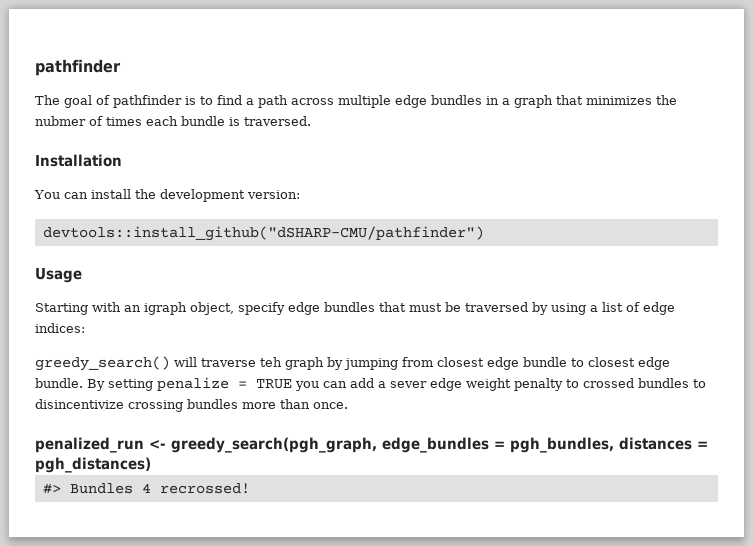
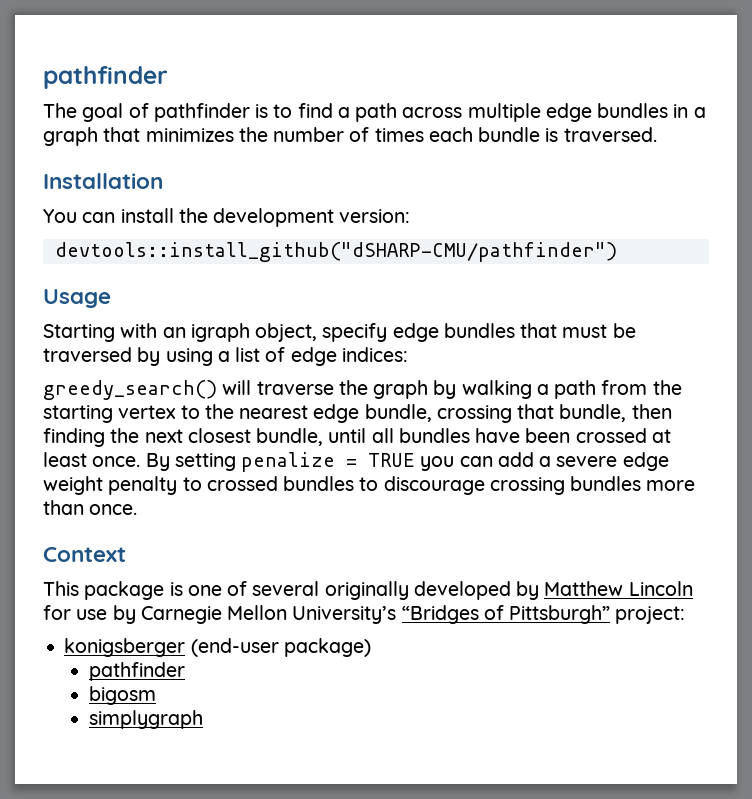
- The goal of pathfinder is to find a path across multiple edge bundles in a graph that minimizes the nubmer of times each bundle is traversed.
+ The goal of pathfinder is to find a path across multiple edge bundles in a graph that minimizes the number of times each bundle is traversed.
- greedy_search() will traverse teh graph by jumping from closest edge bundle to closest edge bundle.
+ greedy_search() will traverse the graph by walking a path from the starting vertex to the nearest edge bundle, crossing that bundle, then finding the next closest bundle, until all bundles have been crossed at least once.
- By setting penalize = TRUE you can add a sever edge weight penalty to crossed bundles to disincentivize crossing bundles more than once.
+ By setting penalize = TRUE you can add a severe edge weight penalty to crossed bundles to discourage crossing bundles more than once.
- penalized_run <- greedy_search(pgh_graph, edge_bundles = pgh_bundles, distances = pgh_distances)
- #> Bundles 4 recrossed!
+ Context
+ This package is one of several originally developed by Matthew Lincoln for use by Carnegie Mellon University’s “Bridges of Pittsburgh” project:
+ konigsberger (end-user package)
+ pathfinder
+ bigosm
+ simplygraph

